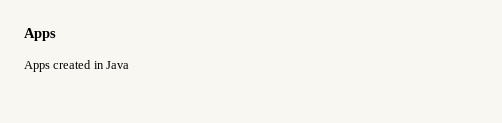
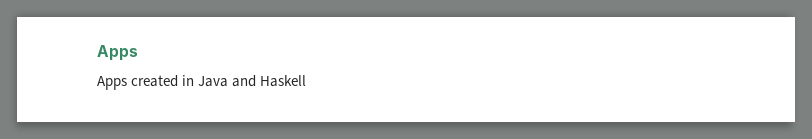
- Apps created in Java
+ Apps created in Java and Haskell

